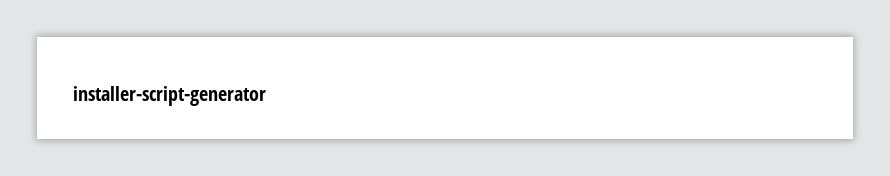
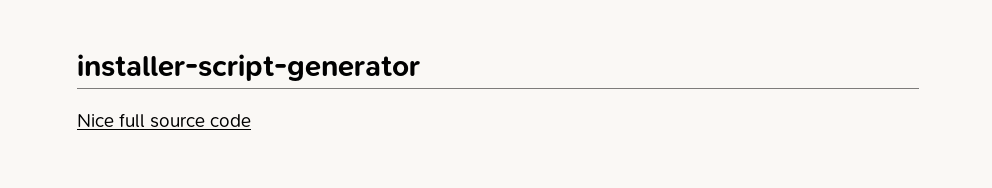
+ Nice full source code

